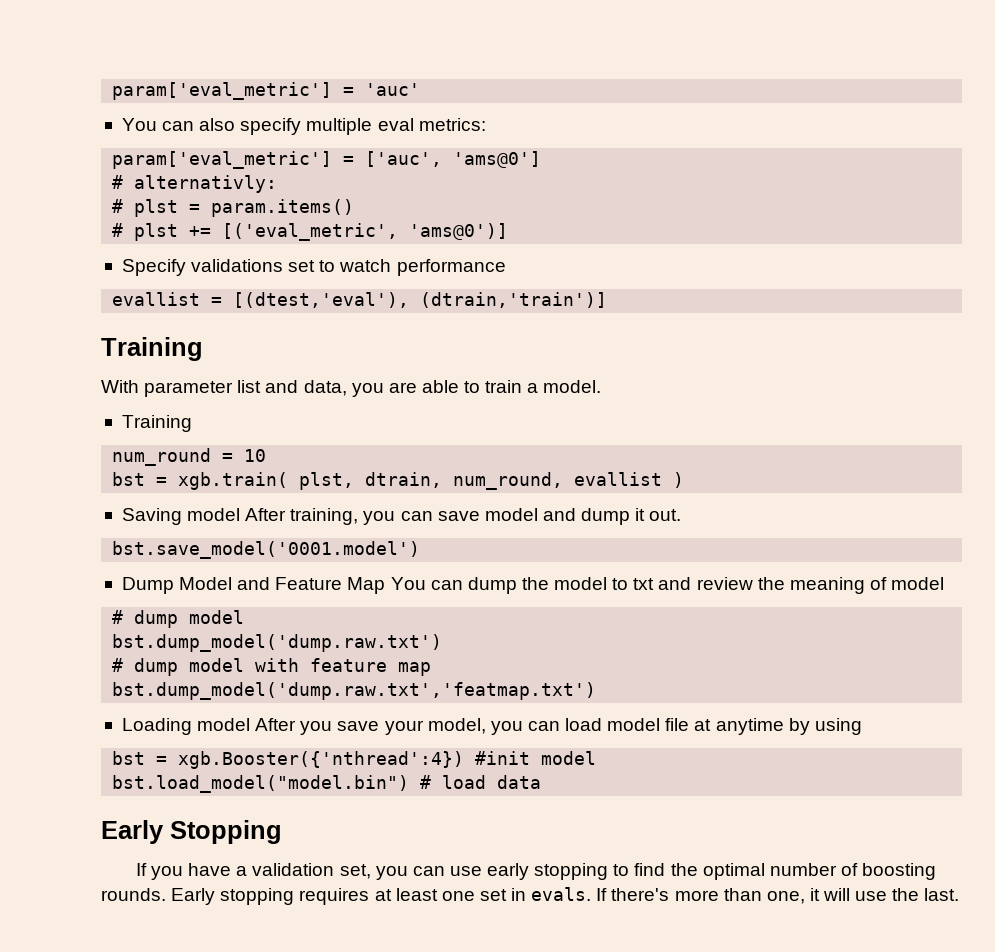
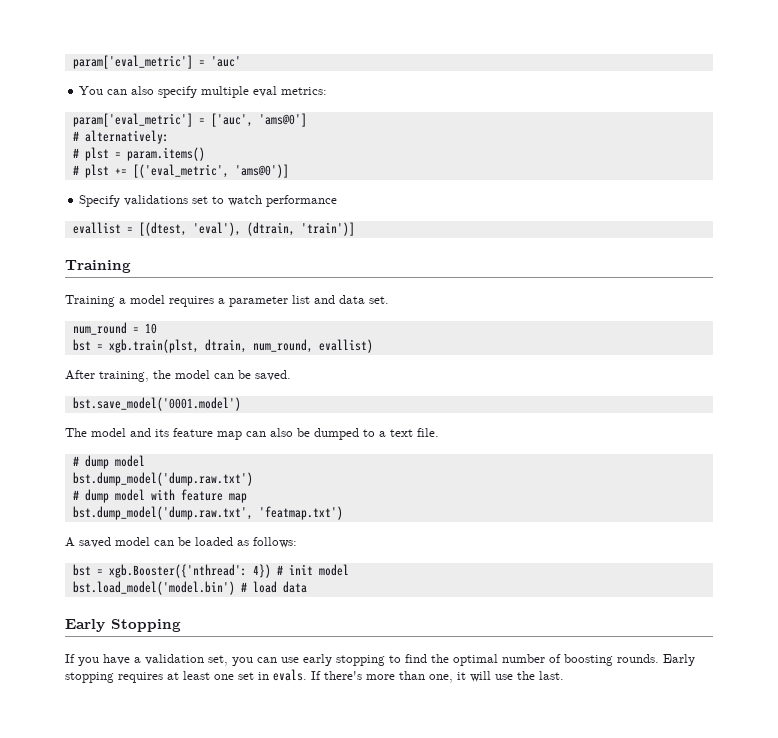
- # alternativly:
+ # alternatively:
- evallist = [(dtest,'eval'), (dtrain,'train')]
+ evallist = [(dtest, 'eval'), (dtrain, 'train')]
  Training
- With parameter list and data, you are able to train a model.
- Training
+ Training a model requires a parameter list and data set.
- bst = xgb.train( plst, dtrain, num_round, evallist )
- Saving model After training, you can save model and dump it out.
+ bst = xgb.train(plst, dtrain, num_round, evallist)
+ After training, the model can be saved.
  bst.save_model('0001.model')
- Dump Model and Feature Map You can dump the model to txt and review the meaning of model
+ The model and its feature map can also be dumped to a text file.
- bst.dump_model('dump.raw.txt','featmap.txt')
- Loading model After you save your model, you can load model file at anytime by using
- bst = xgb.Booster({'nthread':4}) #init model
- bst.load_model("model.bin") # load data
+ bst.dump_model('dump.raw.txt', 'featmap.txt')
+ A saved model can be loaded as follows:
+ bst = xgb.Booster({'nthread': 4}) # init model
+ bst.load_model('model.bin') # load data

